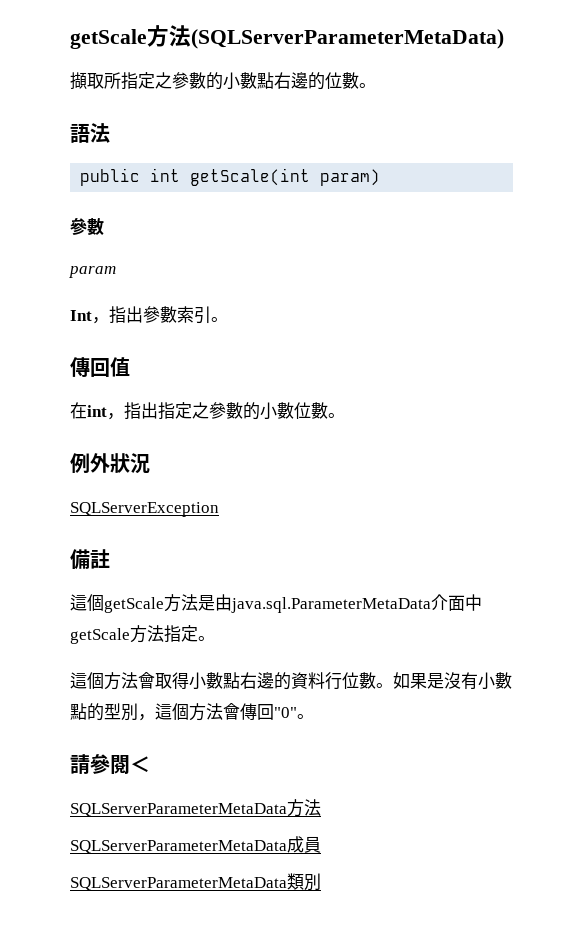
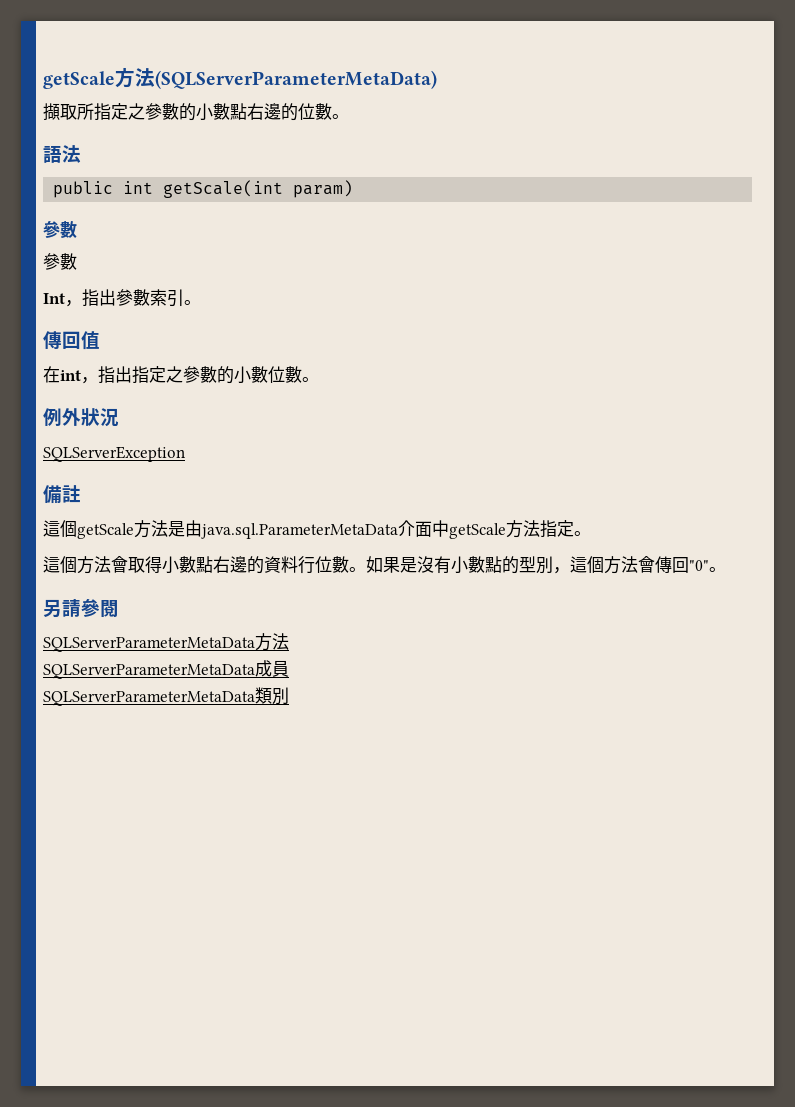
  public int getScale(int param)
  參數
- param
+ 參數
- 請參閱＜
+ 另請參閱

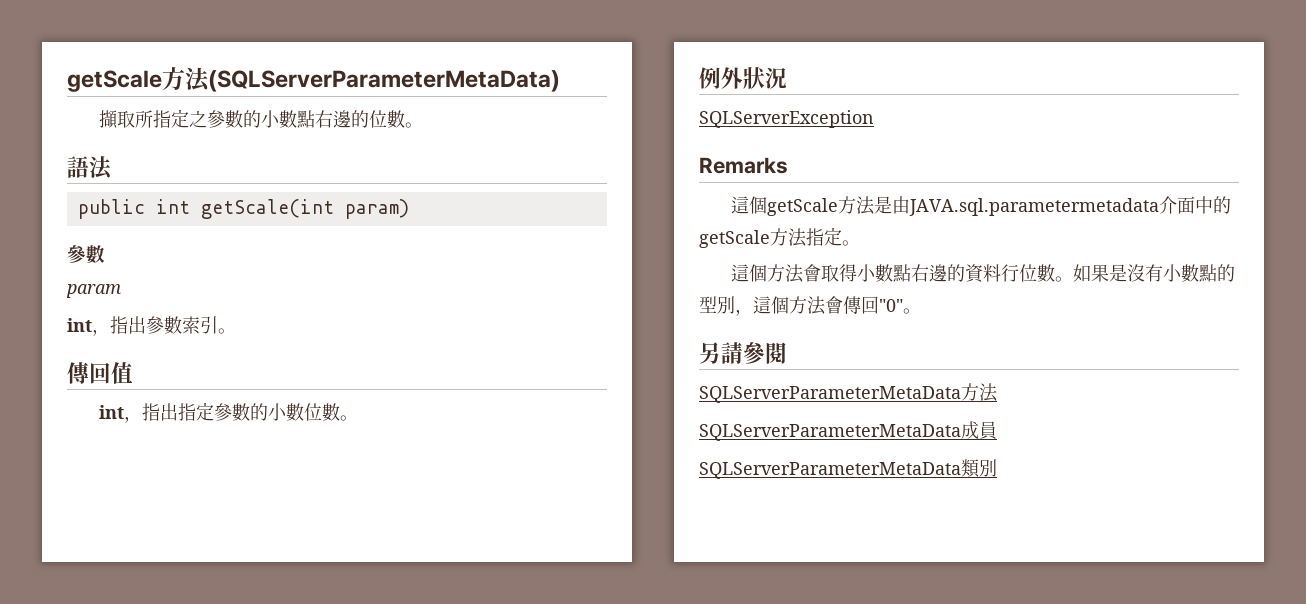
  public int getScale(int param)
  參數
- 參數
- Int，指出參數索引。
+ param
+ int，指出參數索引。
- 在int，指出指定之參數的小數位數。
+ int，指出指定參數的小數位數。
- 備註
+ Remarks
- 這個getScale方法是由java.sql.ParameterMetaData介面中getScale方法指定。
+ 這個getScale方法是由JAVA.sql.parametermetadata介面中的getScale方法指定。

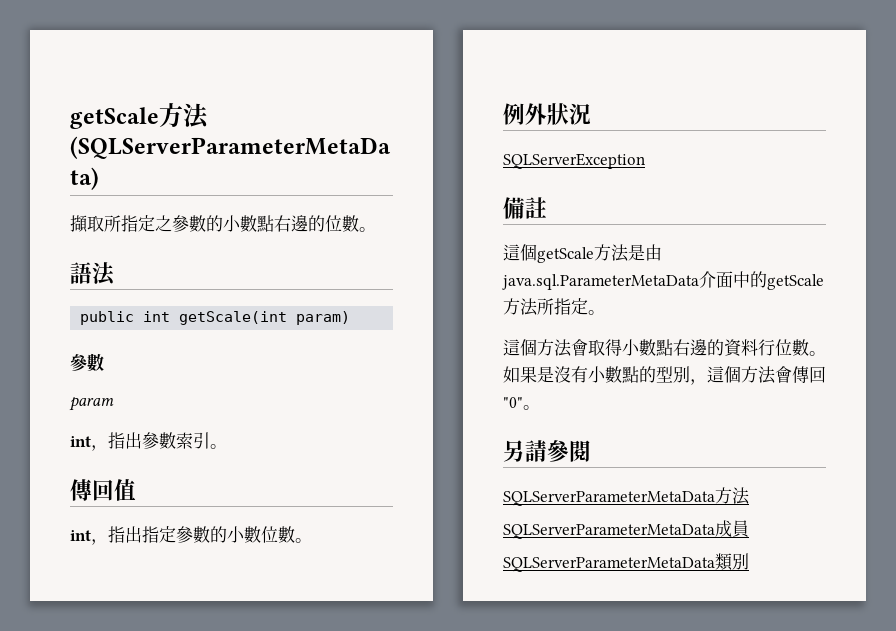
- Remarks
+ 備註
- 這個getScale方法是由JAVA.sql.parametermetadata介面中的getScale方法指定。
+ 這個getScale方法是由java.sql.ParameterMetaData介面中的getScale方法所指定。

